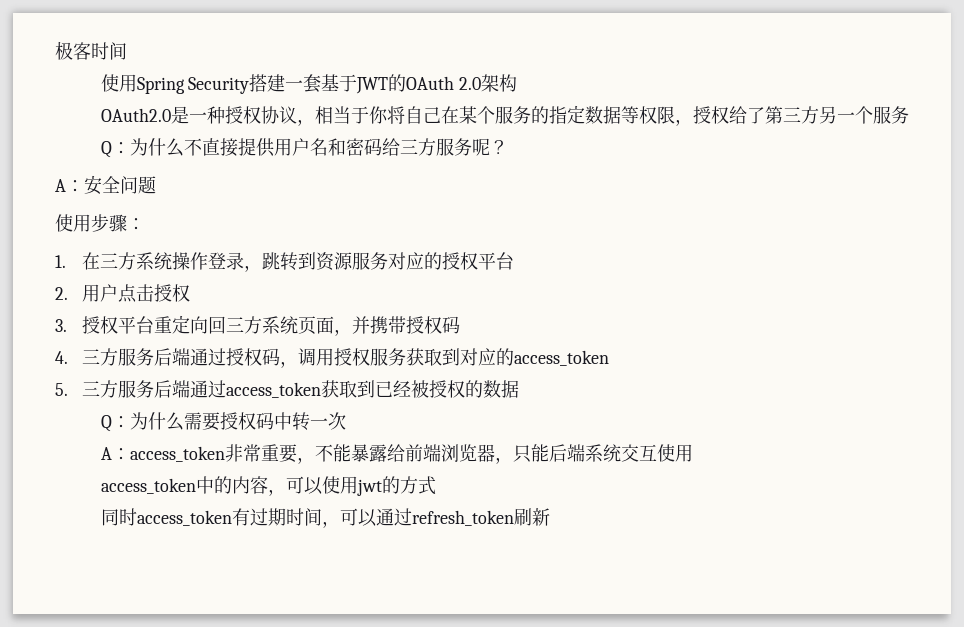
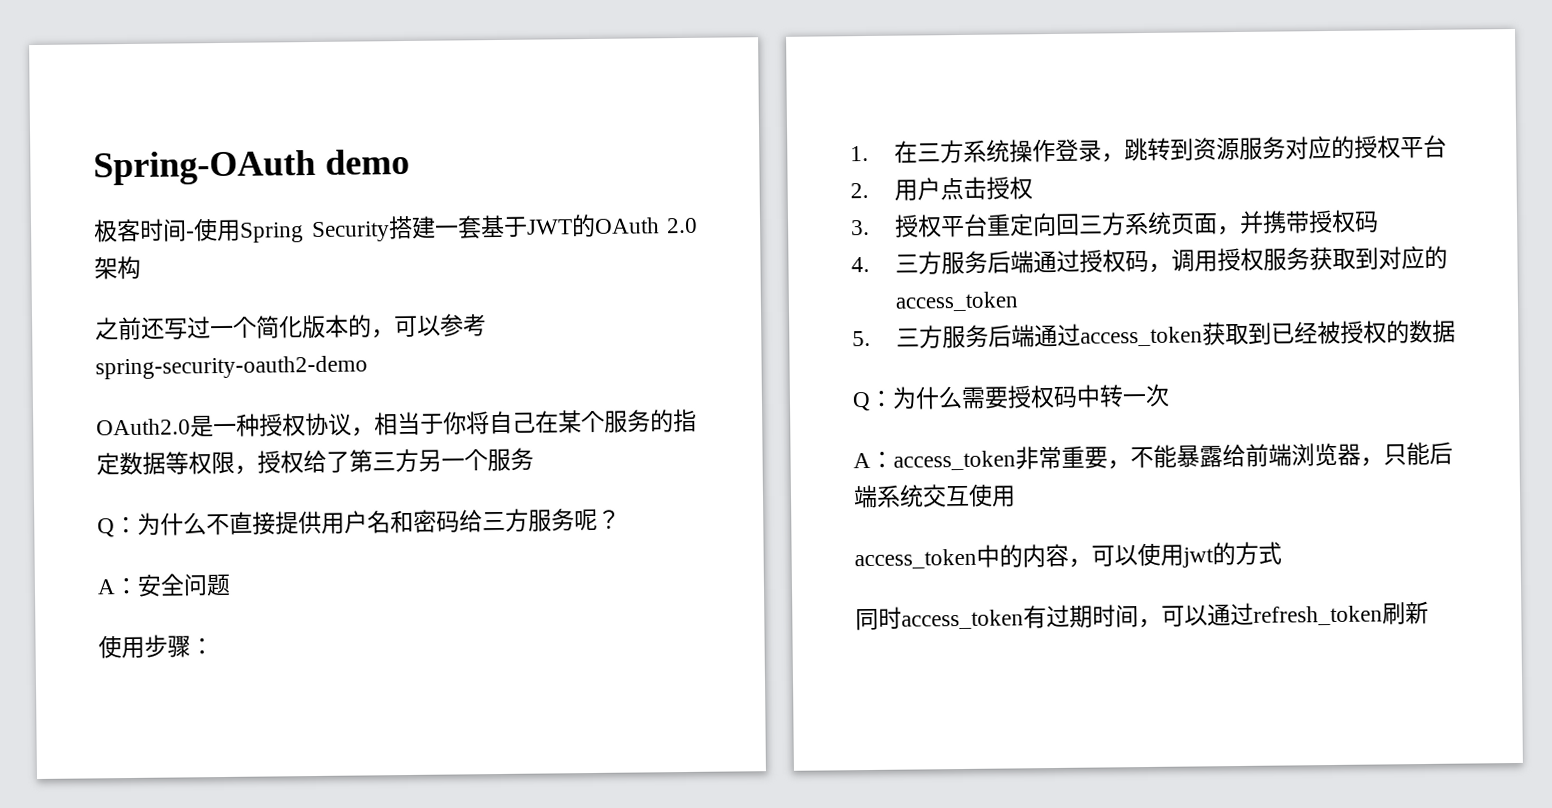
+ Spring-OAuth demo
- 极客时间
- 使用Spring Security搭建一套基于JWT的OAuth 2.0架构
+ 极客时间-使用Spring Security搭建一套基于JWT的OAuth 2.0架构
+ 之前还写过一个简化版本的，可以参考spring-security-oauth2-demo

